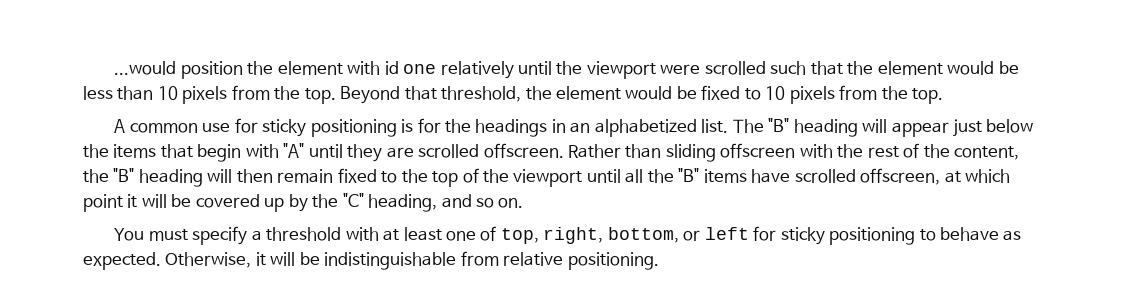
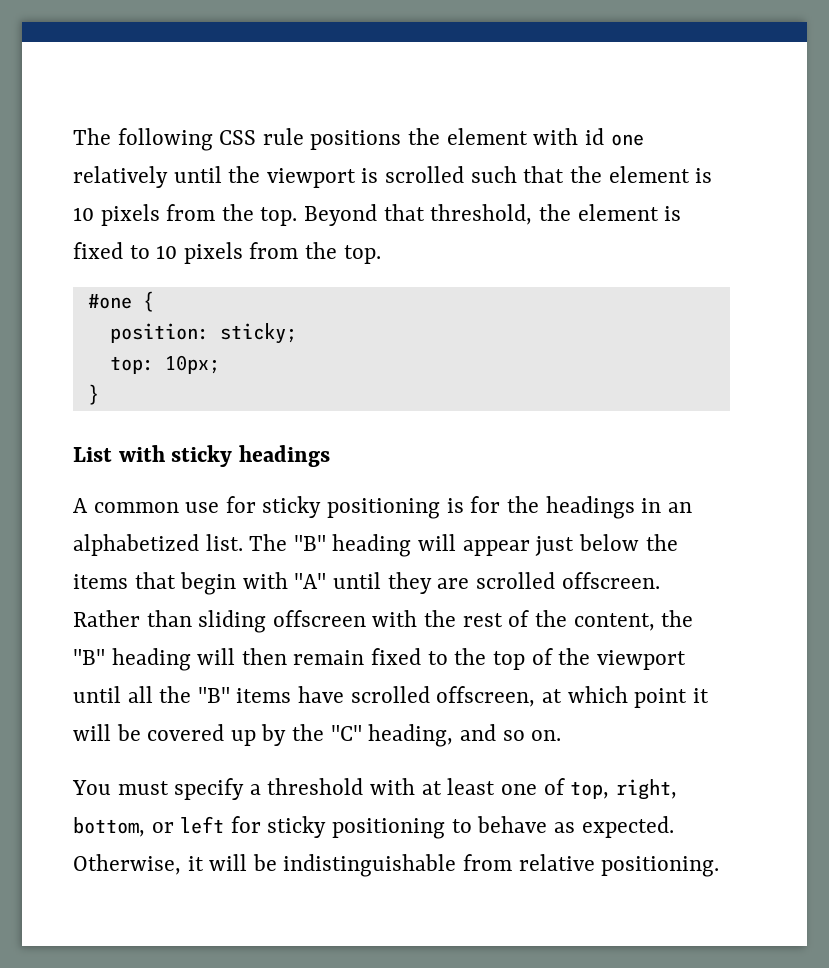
- ...would position the element with id one relatively until the viewport were scrolled such that the element would be less than 10 pixels from the top.
+ The following CSS rule positions the element with id one relatively until the viewport is scrolled such that the element is 10 pixels from the top.
- Beyond that threshold, the element would be fixed to 10 pixels from the top.
+ Beyond that threshold, the element is fixed to 10 pixels from the top.
+ #one {
+ position: sticky;
+ top: 10px;
+ }
+ List with sticky headings

